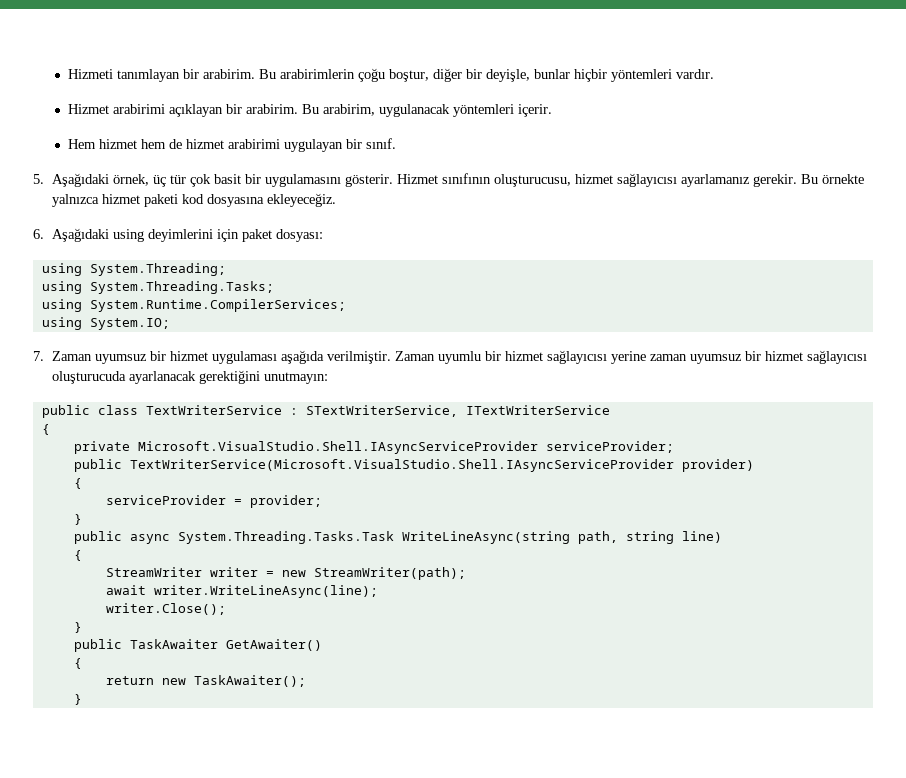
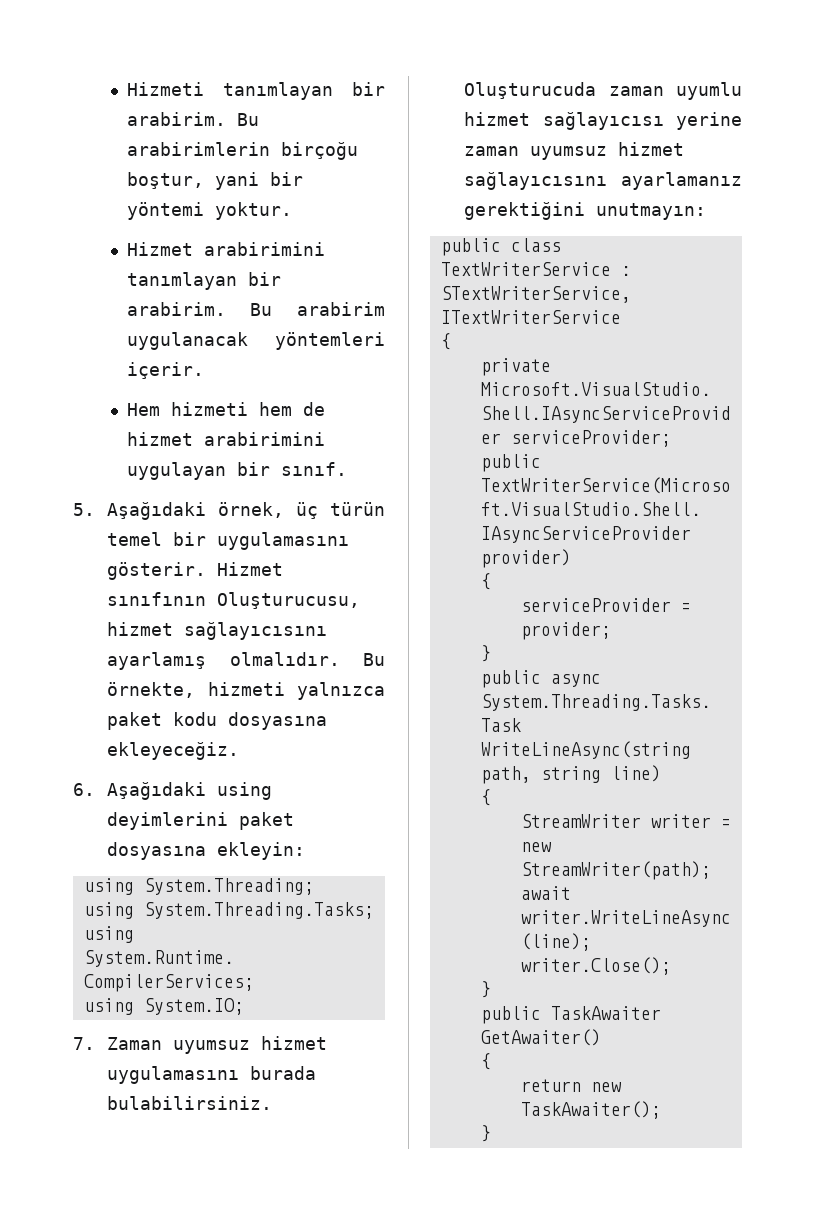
- Bu arabirimlerin çoğu boştur, diğer bir deyişle, bunlar hiçbir yöntemleri vardır.
- Hizmet arabirimi açıklayan bir arabirim. Bu arabirim, uygulanacak yöntemleri içerir.
+ Bu arabirimlerin birçoğu boştur, yani bir yöntemi yoktur.
+ Hizmet arabirimini tanımlayan bir arabirim. Bu arabirim uygulanacak yöntemleri içerir.
- Hem hizmet hem de hizmet arabirimi uygulayan bir sınıf.
+ Hem hizmeti hem de hizmet arabirimini uygulayan bir sınıf.
- 5. Aşağıdaki örnek, üç tür çok basit bir uygulamasını gösterir.
+ 5. Aşağıdaki örnek, üç türün temel bir uygulamasını gösterir.
- Hizmet sınıfının oluşturucusu, hizmet sağlayıcısı ayarlamanız gerekir. Bu örnekte yalnızca hizmet paketi kod dosyasına ekleyeceğiz.
+ Hizmet sınıfının Oluşturucusu, hizmet sağlayıcısını ayarlamış olmalıdır. Bu örnekte, hizmeti yalnızca paket kodu dosyasına ekleyeceğiz.
- 6. Aşağıdaki using deyimlerini için paket dosyası:
+ 6. Aşağıdaki using deyimlerini paket dosyasına ekleyin:
- 7. Zaman uyumsuz bir hizmet uygulaması aşağıda verilmiştir. Zaman uyumlu bir hizmet sağlayıcısı yerine zaman uyumsuz bir hizmet sağlayıcısı oluşturucuda ayarlanacak gerektiğini unutmayın:
+ 7. Zaman uyumsuz hizmet uygulamasını burada bulabilirsiniz. Oluşturucuda zaman uyumlu hizmet sağlayıcısı yerine zaman uyumsuz hizmet sağlayıcısını ayarlamanız gerektiğini unutmayın:

